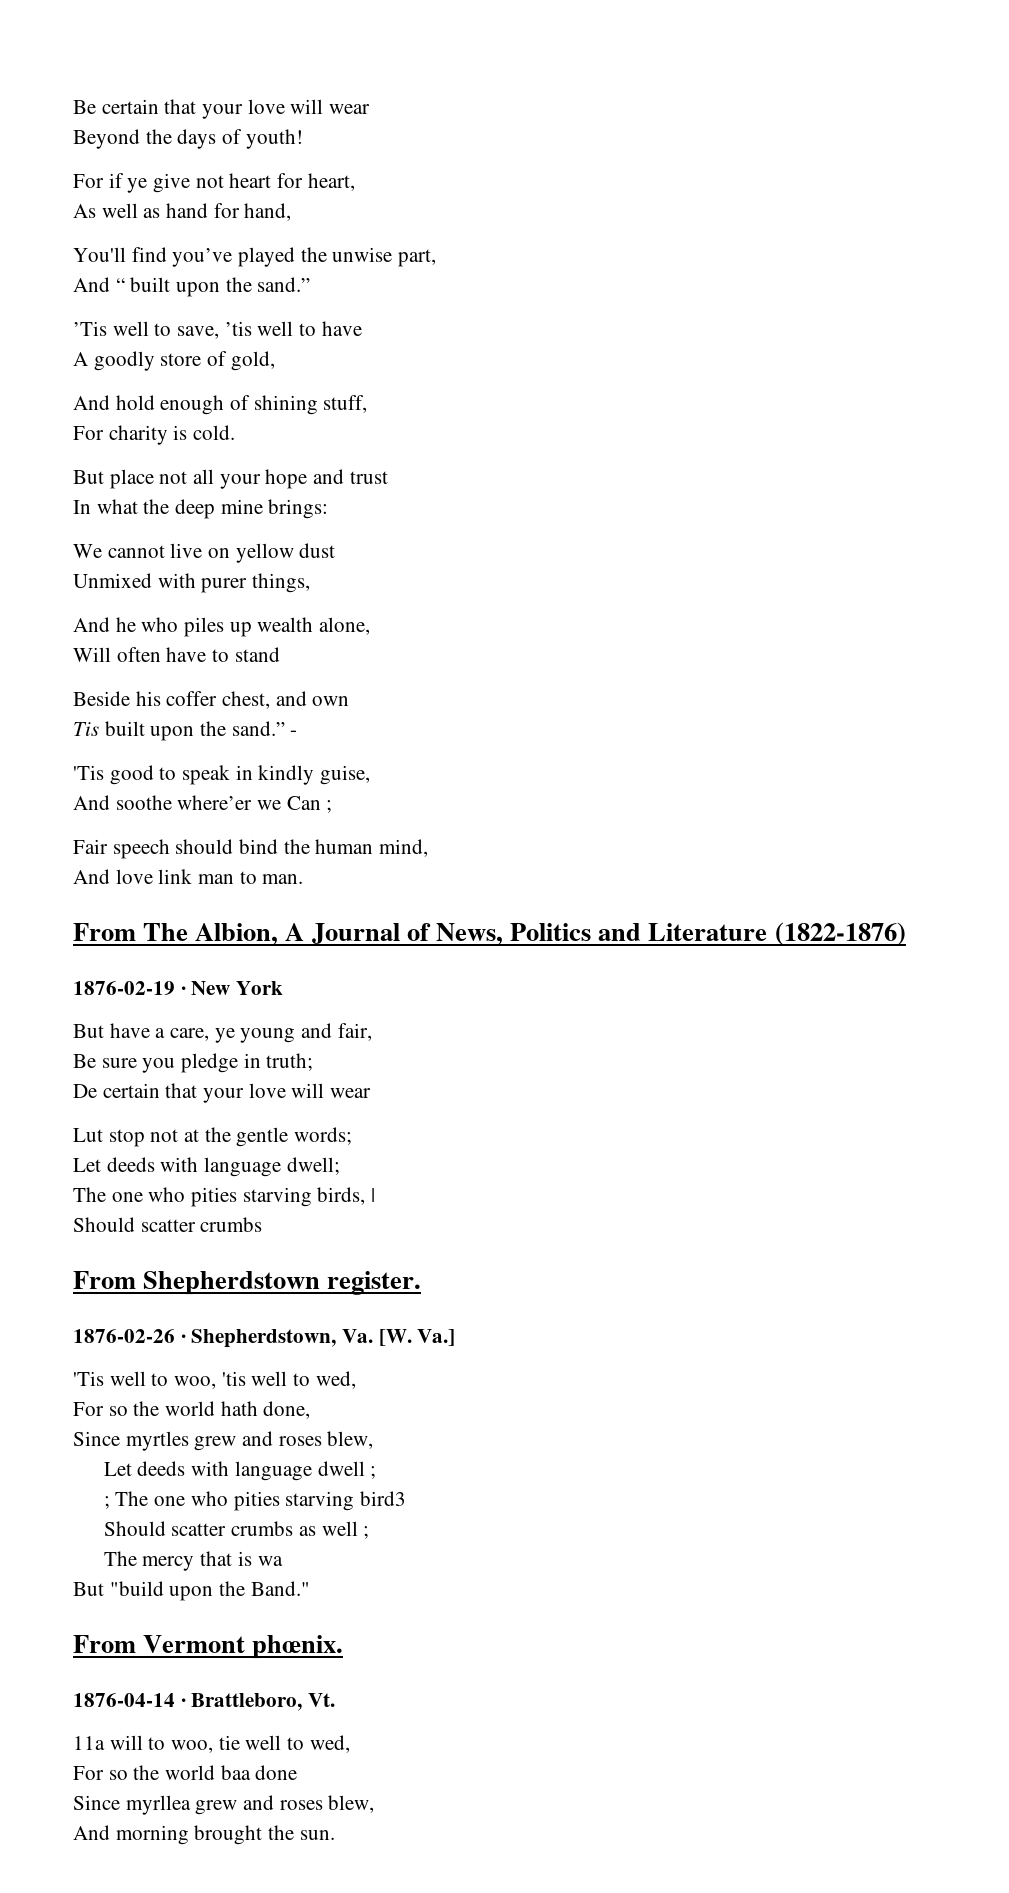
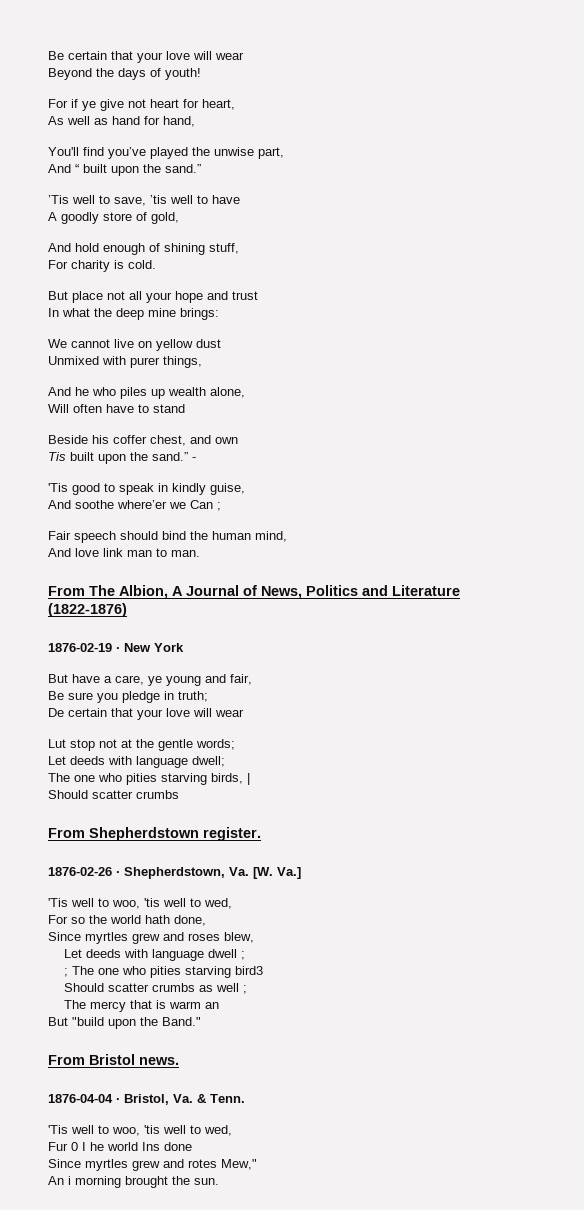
- The mercy that is wa
+ The mercy that is warm an
- From Vermont phœnix.
- 1876-04-14 · Brattleboro, Vt.
- 11a will to woo, tie well to wed,
- For so the world baa done
+ From Bristol news.
+ 1876-04-04 · Bristol, Va. & Tenn.
+ 'Tis well to woo, 'tis well to wed,
+ Fur 0 I he world Ins done
- Since myrllea grew and roses blew,
- And morning brought the sun.
+ Since myrtles grew and rotes Mew,"
+ An i morning brought the sun.

